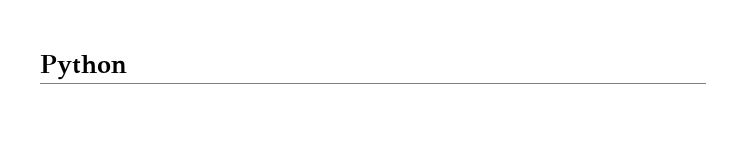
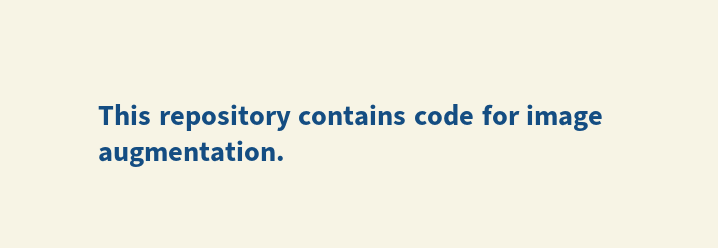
- Python
+ This repository contains code for image augmentation.

